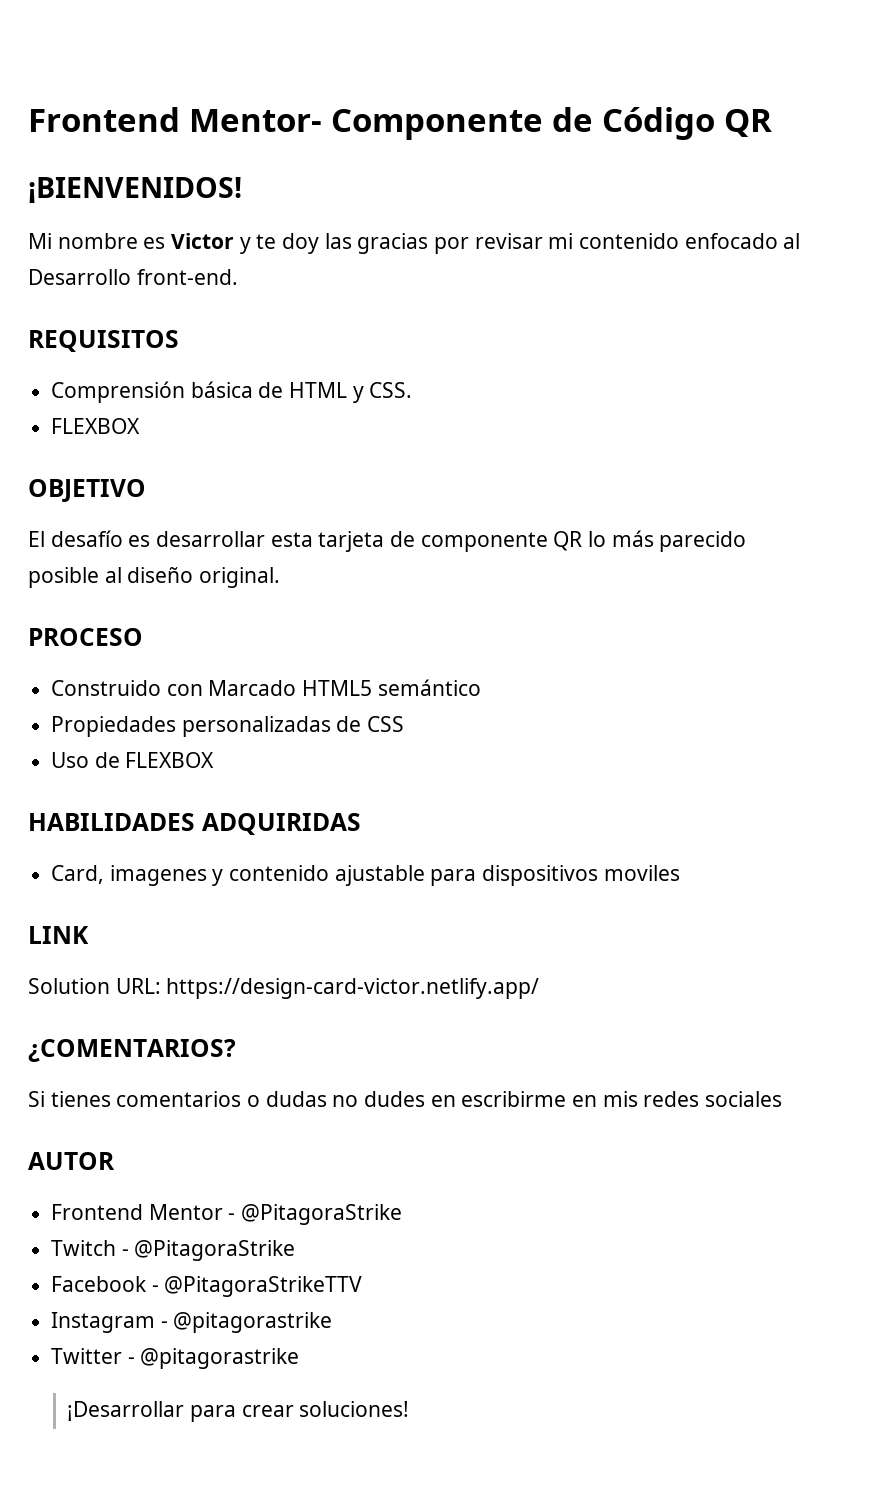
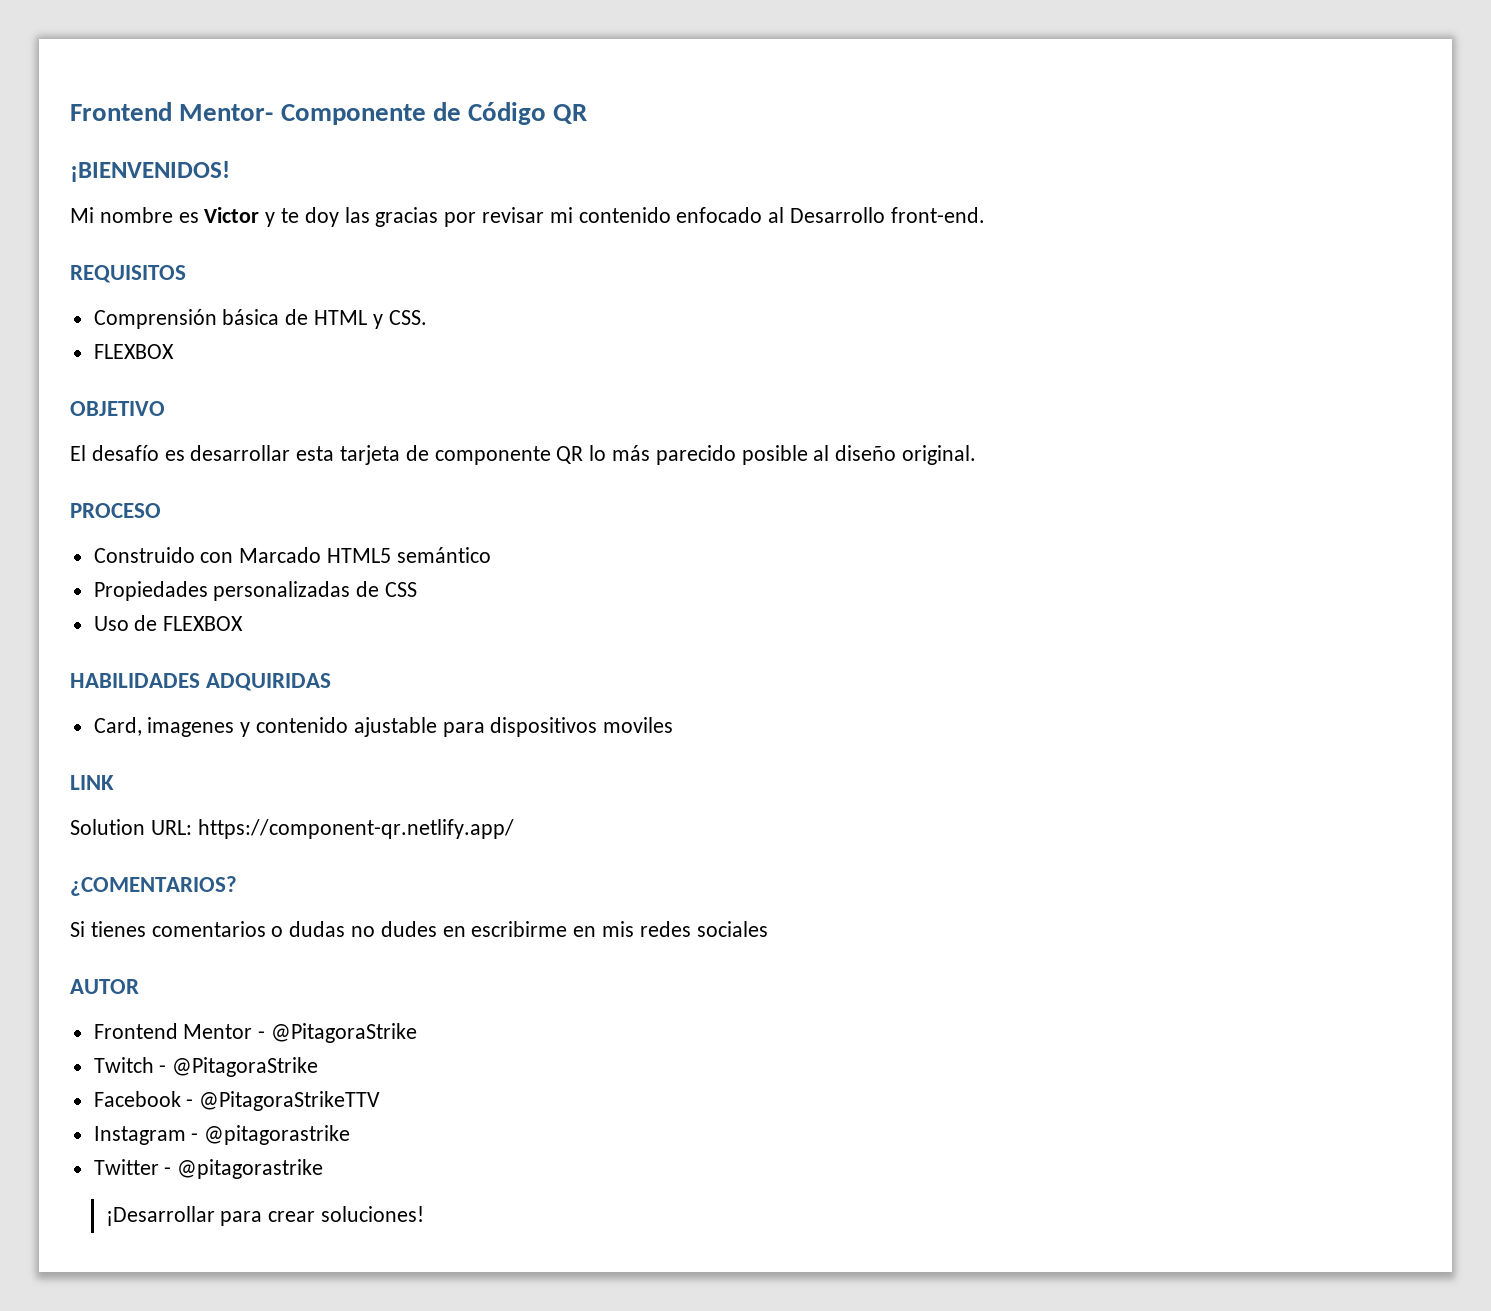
- Solution URL: https://design-card-victor.netlify.app/
+ Solution URL: https://component-qr.netlify.app/

